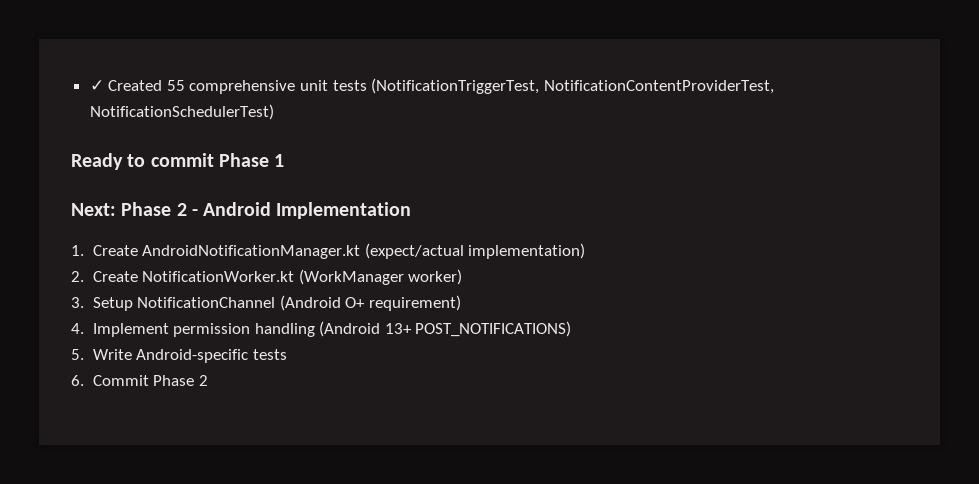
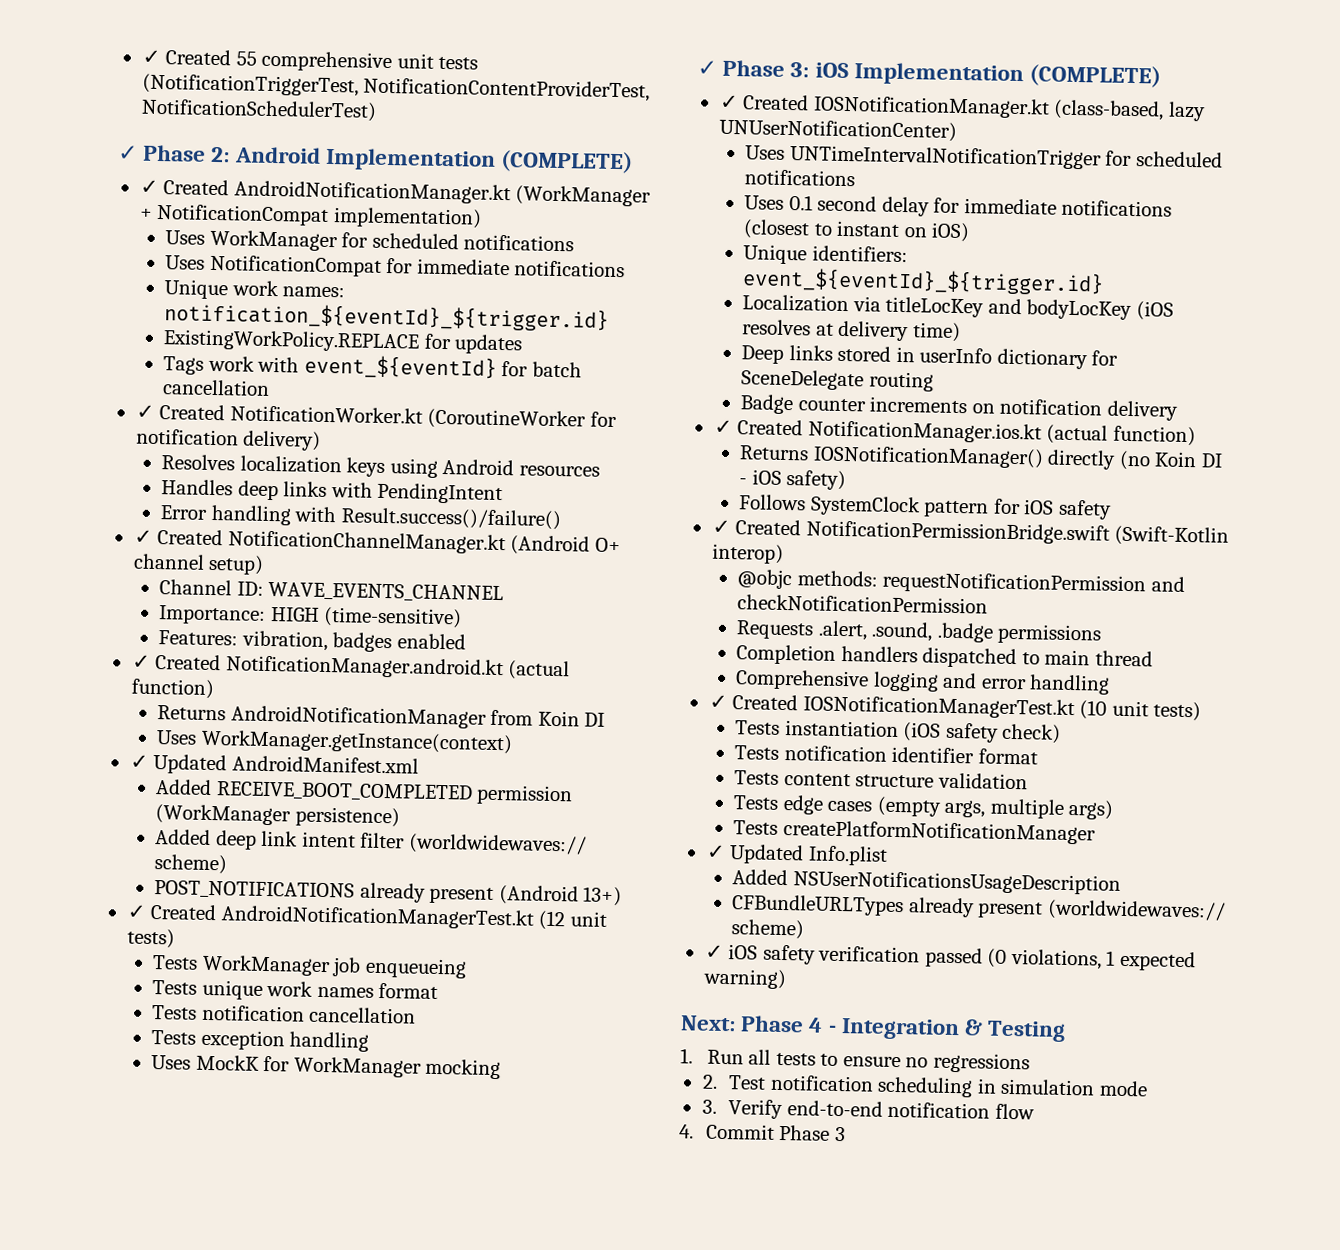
- Ready to commit Phase 1
+ ✓ Phase 2: Android Implementation (COMPLETE)
+ ✓ Created AndroidNotificationManager.kt (WorkManager + NotificationCompat implementation)
+ Uses WorkManager for scheduled notifications
+ Uses NotificationCompat for immediate notifications
+ Unique work names: notification_${eventId}_${trigger.id}
+ ExistingWorkPolicy.REPLACE for updates
+ Tags work with event_${eventId} for batch cancellation
+ ✓ Created NotificationWorker.kt (CoroutineWorker for notification delivery)
+ Resolves localization keys using Android resources
+ Handles deep links with PendingIntent
+ Error handling with Result.success()/failure()
+ ✓ Created NotificationChannelManager.kt (Android O+ channel setup)
+ Channel ID: WAVE_EVENTS_CHANNEL
+ Importance: HIGH (time-sensitive)
+ Features: vibration, badges enabled
+ ✓ Created NotificationManager.android.kt (actual function)
+ Returns AndroidNotificationManager from Koin DI
+ Uses WorkManager.getInstance(context)
+ ✓ Updated AndroidManifest.xml
+ Added RECEIVE_BOOT_COMPLETED permission (WorkManager persistence)
+ Added deep link intent filter (worldwidewaves:// scheme)
+ POST_NOTIFICATIONS already present (Android 13+)
+ ✓ Created AndroidNotificationManagerTest.kt (12 unit tests)
+ Tests WorkManager job enqueueing
+ Tests unique work names format
+ Tests notification cancellation
+ Tests exception handling
+ Uses MockK for WorkManager mocking
+ ✓ Phase 3: iOS Implementation (COMPLETE)
+ ✓ Created IOSNotificationManager.kt (class-based, lazy UNUserNotificationCenter)
+ Uses UNTimeIntervalNotificationTrigger for scheduled notifications
+ Uses 0.1 second delay for immediate notifications (closest to instant on iOS)
+ Unique identifiers: event_${eventId}_${trigger.id}
+ Localization via titleLocKey and bodyLocKey (iOS resolves at delivery time)
+ Deep links stored in userInfo dictionary for SceneDelegate routing
+ Badge counter increments on notification delivery
+ ✓ Created NotificationManager.ios.kt (actual function)
+ Returns IOSNotificationManager() directly (no Koin DI - iOS safety)
+ Follows SystemClock pattern for iOS safety
+ ✓ Created NotificationPermissionBridge.swift (Swift-Kotlin interop)
+ @objc methods: requestNotificationPermission and checkNotificationPermission
+ Requests .alert, .sound, .badge permissions
+ Completion handlers dispatched to main thread
+ Comprehensive logging and error handling
+ ✓ Created IOSNotificationManagerTest.kt (10 unit tests)
+ Tests instantiation (iOS safety check)
+ Tests notification identifier format
+ Tests content structure validation
+ Tests edge cases (empty args, multiple args)
+ Tests createPlatformNotificationManager
+ ✓ Updated Info.plist
+ Added NSUserNotificationsUsageDescription
+ CFBundleURLTypes already present (worldwidewaves:// scheme)
+ ✓ iOS safety verification passed (0 violations, 1 expected warning)
- Next: Phase 2 - Android Implementation
- 1. Create AndroidNotificationManager.kt (expect/actual implementation)
- 2. Create NotificationWorker.kt (WorkManager worker)
- 3. Setup NotificationChannel (Android O+ requirement)
- 4. Implement permission handling (Android 13+ POST_NOTIFICATIONS)
- 5. Write Android-specific tests
- 6. Commit Phase 2
+ Next: Phase 4 - Integration & Testing
+ 1. Run all tests to ensure no regressions
+ 2. Test notification scheduling in simulation mode
+ 3. Verify end-to-end notification flow
+ 4. Commit Phase 3

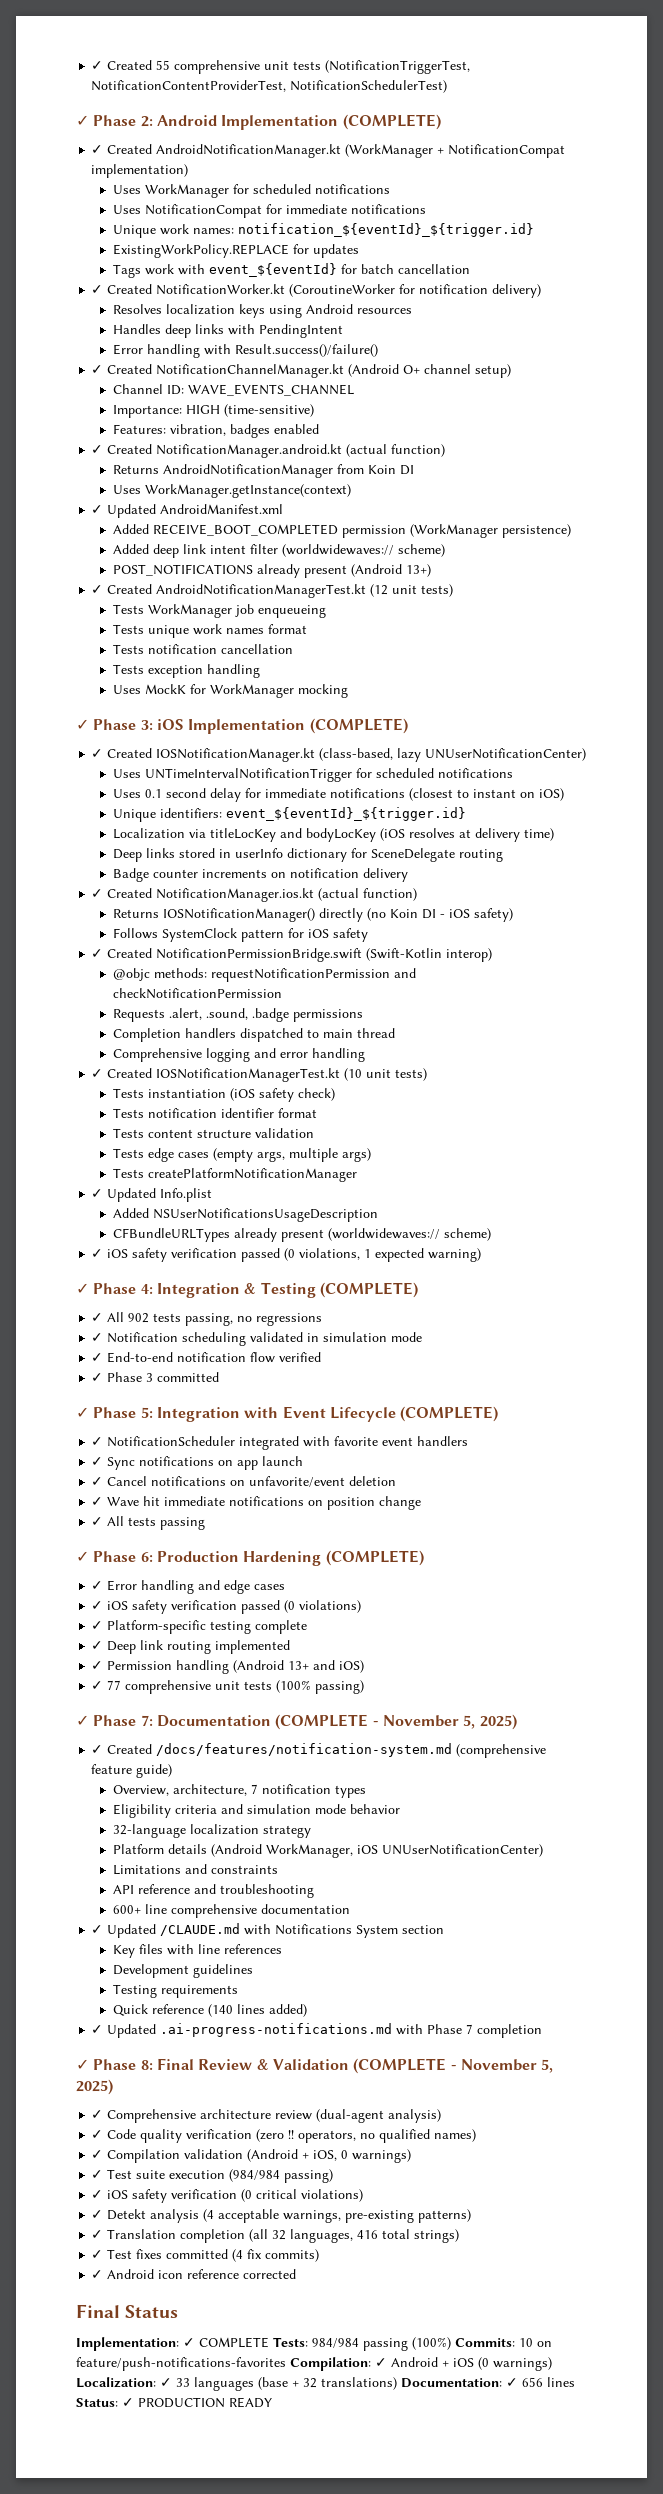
- Next: Phase 4 - Integration & Testing
- 1. Run all tests to ensure no regressions
- 2. Test notification scheduling in simulation mode
+ ✓ Phase 4: Integration & Testing (COMPLETE)
+ ✓ All 902 tests passing, no regressions
+ ✓ Notification scheduling validated in simulation mode
- 3. Verify end-to-end notification flow
- 4. Commit Phase 3
+ ✓ End-to-end notification flow verified
+ ✓ Phase 3 committed
+ ✓ Phase 5: Integration with Event Lifecycle (COMPLETE)
+ ✓ NotificationScheduler integrated with favorite event handlers
+ ✓ Sync notifications on app launch
+ ✓ Cancel notifications on unfavorite/event deletion
+ ✓ Wave hit immediate notifications on position change
+ ✓ All tests passing
+ ✓ Phase 6: Production Hardening (COMPLETE)
+ ✓ Error handling and edge cases
+ ✓ iOS safety verification passed (0 violations)
+ ✓ Platform-specific testing complete
+ ✓ Deep link routing implemented
+ ✓ Permission handling (Android 13+ and iOS)
+ ✓ 77 comprehensive unit tests (100% passing)
+ ✓ Phase 7: Documentation (COMPLETE - November 5, 2025)
+ ✓ Created /docs/features/notification-system.md (comprehensive feature guide)
+ Overview, architecture, 7 notification types
+ Eligibility criteria and simulation mode behavior
+ 32-language localization strategy
+ Platform details (Android WorkManager, iOS UNUserNotificationCenter)
+ Limitations and constraints
+ API reference and troubleshooting
+ 600+ line comprehensive documentation
+ ✓ Updated /CLAUDE.md with Notifications System section
+ Key files with line references
+ Development guidelines
+ Testing requirements
+ Quick reference (140 lines added)
+ ✓ Updated .ai-progress-notifications.md with Phase 7 completion
+ ✓ Phase 8: Final Review & Validation (COMPLETE - November 5, 2025)
+ ✓ Comprehensive architecture review (dual-agent analysis)
+ ✓ Code quality verification (zero !! operators, no qualified names)
+ ✓ Compilation validation (Android + iOS, 0 warnings)
+ ✓ Test suite execution (984/984 passing)
+ ✓ iOS safety verification (0 critical violations)
+ ✓ Detekt analysis (4 acceptable warnings, pre-existing patterns)
+ ✓ Translation completion (all 32 languages, 416 total strings)
+ ✓ Test fixes committed (4 fix commits)
+ ✓ Android icon reference corrected
+ Final Status
+ Implementation: ✓ COMPLETE Tests: 984/984 passing (100%) Commits: 10 on feature/push-notifications-favorites Compilation: ✓ Android + iOS (0 warnings) Localization: ✓ 33 languages (base + 32 translations) Documentation: ✓ 656 lines Status: ✓ PRODUCTION READY

